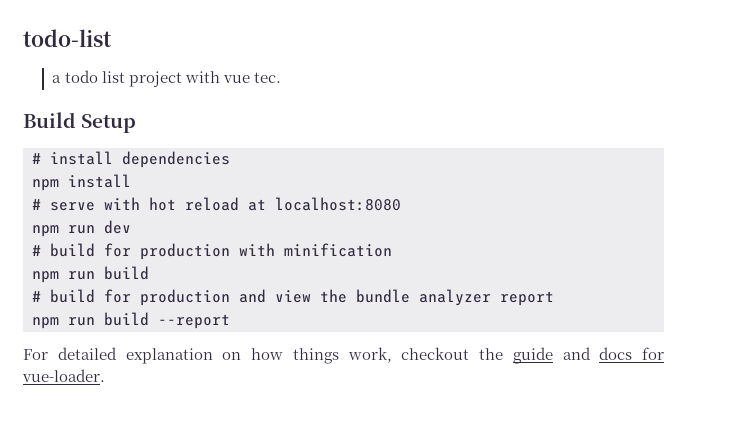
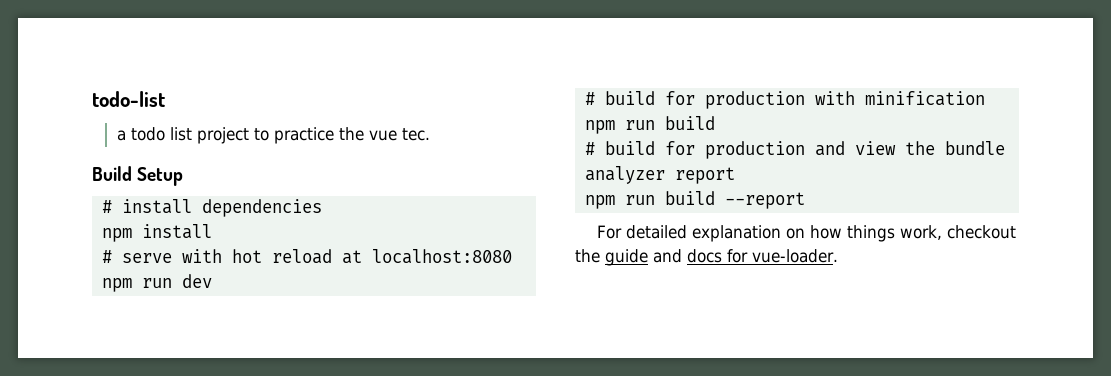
- a todo list project with vue tec.
+ a todo list project to practice the vue tec.

